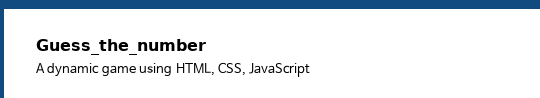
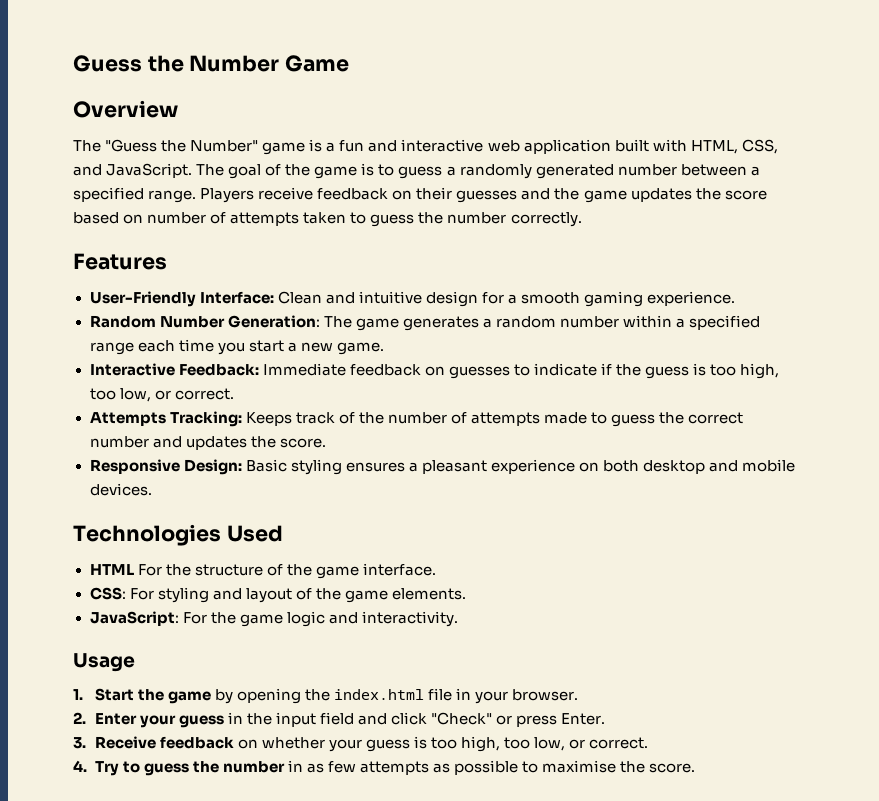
- Guess_the_number
- A dynamic game using HTML, CSS, JavaScript
+ Guess the Number Game
+ Overview
+ The "Guess the Number" game is a fun and interactive web application built with HTML, CSS, and JavaScript. The goal of the game is to guess a randomly generated number between a specified range. Players receive feedback on their guesses and the game updates the score based on number of attempts taken to guess the number correctly.
+ Features
+ User-Friendly Interface: Clean and intuitive design for a smooth gaming experience.
+ Random Number Generation: The game generates a random number within a specified range each time you start a new game.
+ Interactive Feedback: Immediate feedback on guesses to indicate if the guess is too high, too low, or correct.
+ Attempts Tracking: Keeps track of the number of attempts made to guess the correct number and updates the score.
+ Responsive Design: Basic styling ensures a pleasant experience on both desktop and mobile devices.
+ Technologies Used
+ HTML For the structure of the game interface.
+ CSS: For styling and layout of the game elements.
+ JavaScript: For the game logic and interactivity.
+ Usage
+ 1. Start the game by opening the index.html file in your browser.
+ 2. Enter your guess in the input field and click "Check" or press Enter.
+ 3. Receive feedback on whether your guess is too high, too low, or correct.
+ 4. Try to guess the number in as few attempts as possible to maximise the score.

